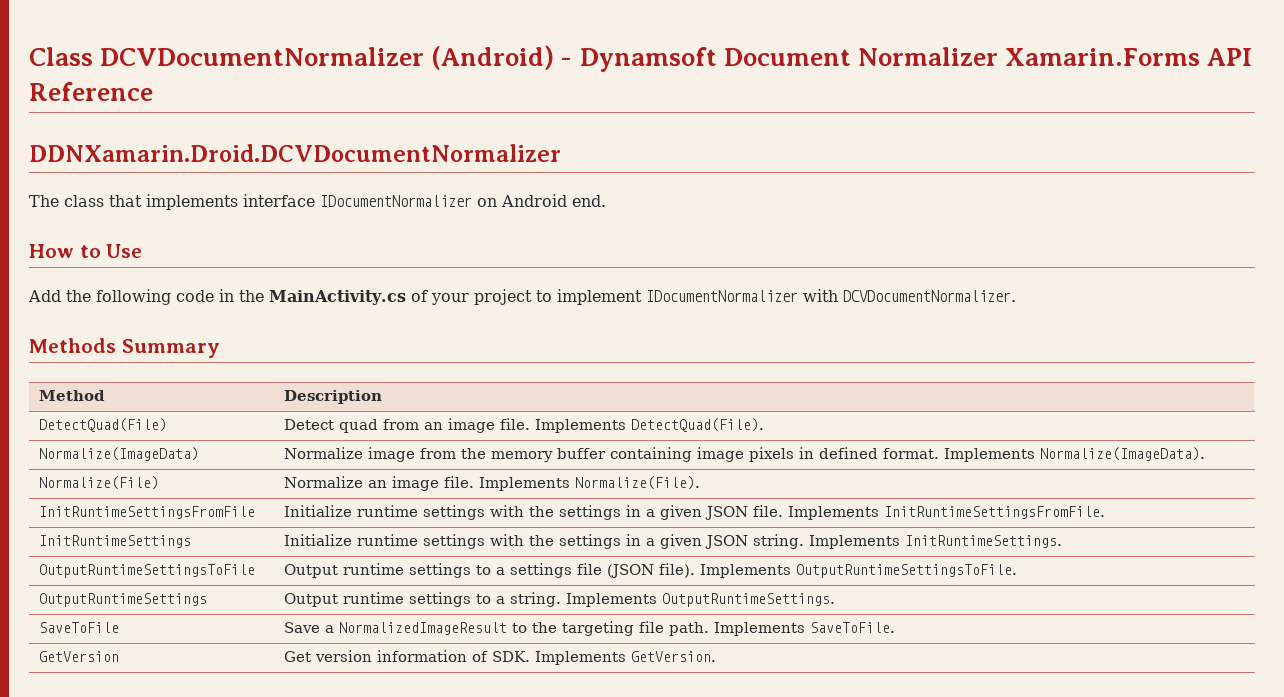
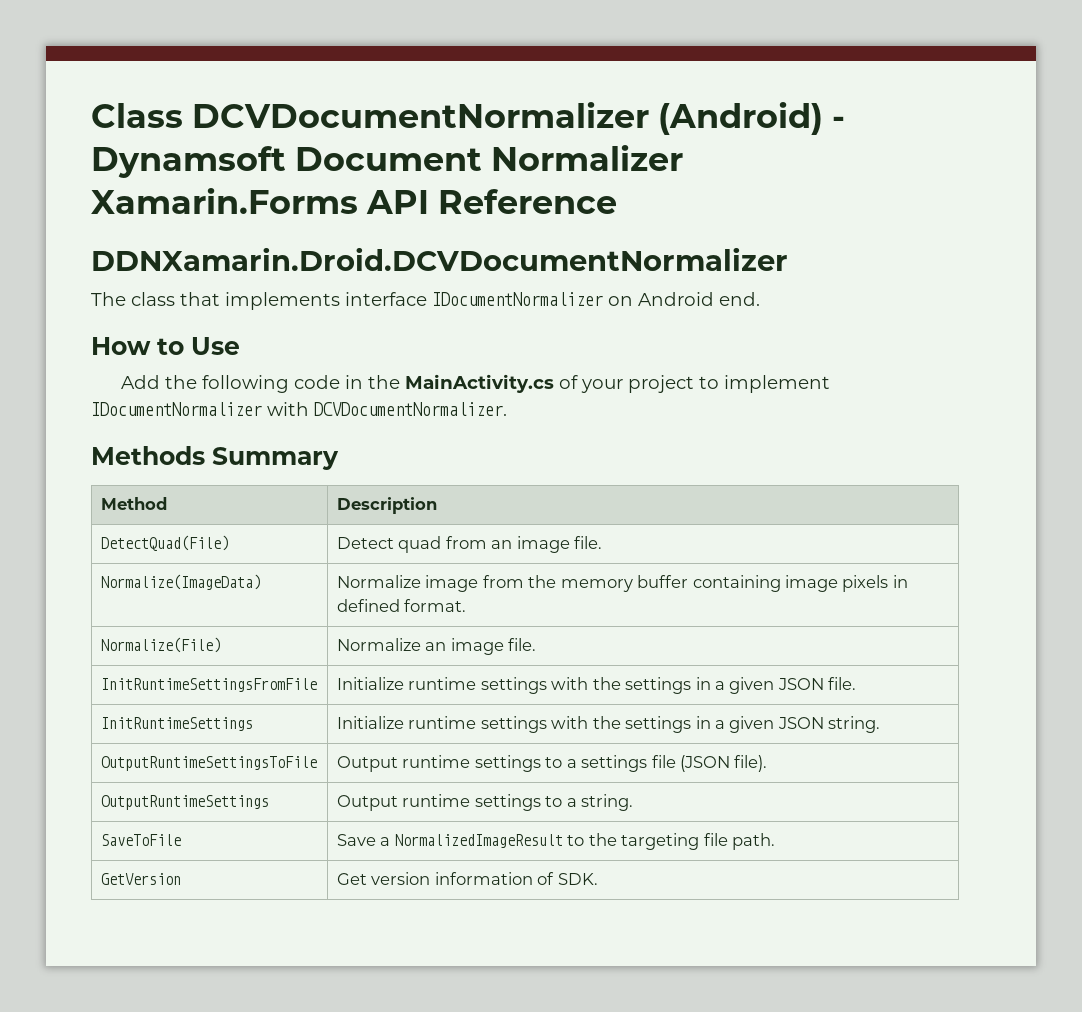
- DetectQuad(File) | Detect quad from an image file. Implements DetectQuad(File).
+ DetectQuad(File) | Detect quad from an image file.
- Normalize(ImageData) | Normalize image from the memory buffer containing image pixels in defined format. Implements Normalize(ImageData).
+ Normalize(ImageData) | Normalize image from the memory buffer containing image pixels in defined format.
- Normalize(File) | Normalize an image file. Implements Normalize(File).
+ Normalize(File) | Normalize an image file.
- InitRuntimeSettingsFromFile | Initialize runtime settings with the settings in a given JSON file. Implements InitRuntimeSettingsFromFile.
+ InitRuntimeSettingsFromFile | Initialize runtime settings with the settings in a given JSON file.
- InitRuntimeSettings | Initialize runtime settings with the settings in a given JSON string. Implements InitRuntimeSettings.
+ InitRuntimeSettings | Initialize runtime settings with the settings in a given JSON string.
- OutputRuntimeSettingsToFile | Output runtime settings to a settings file (JSON file). Implements OutputRuntimeSettingsToFile.
+ OutputRuntimeSettingsToFile | Output runtime settings to a settings file (JSON file).
- OutputRuntimeSettings | Output runtime settings to a string. Implements OutputRuntimeSettings.
+ OutputRuntimeSettings | Output runtime settings to a string.
- SaveToFile | Save a NormalizedImageResult to the targeting file path. Implements SaveToFile.
+ SaveToFile | Save a NormalizedImageResult to the targeting file path.
- GetVersion | Get version information of SDK. Implements GetVersion.
+ GetVersion | Get version information of SDK.

